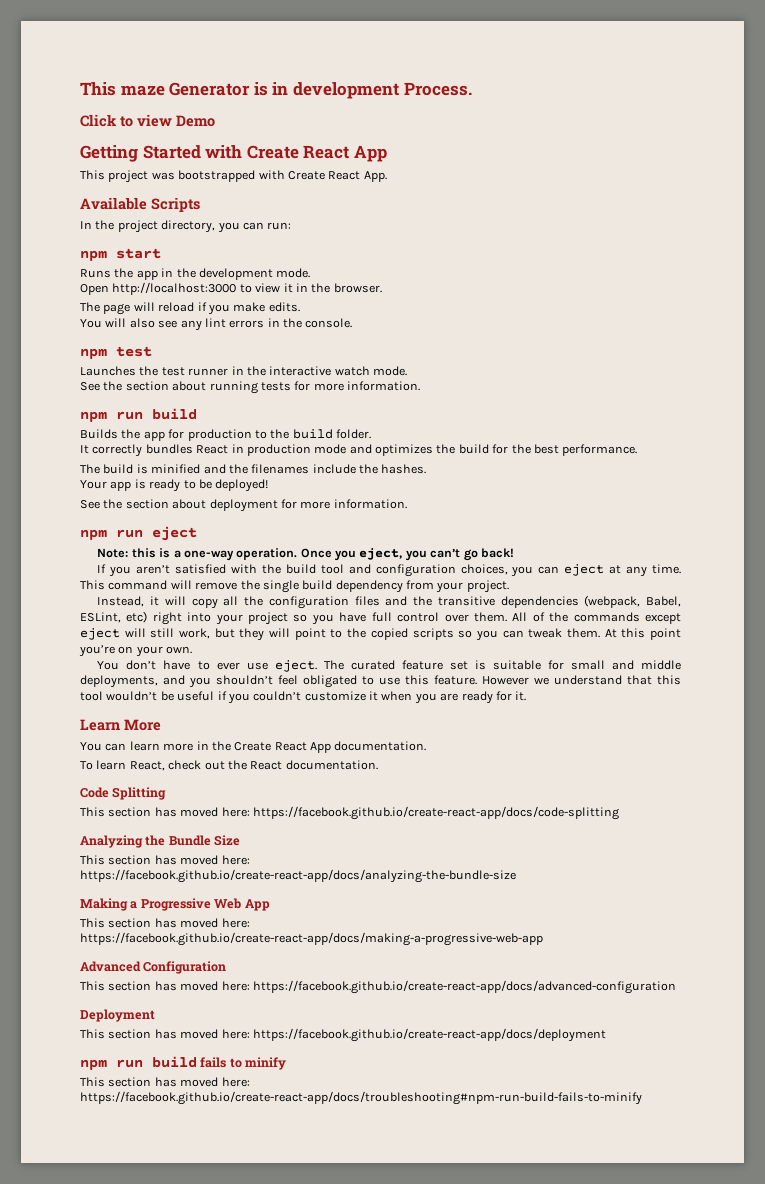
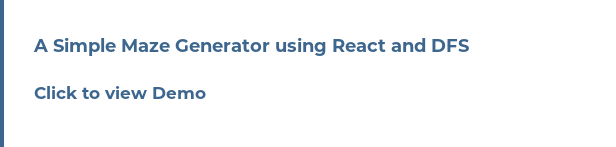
- This maze Generator is in development Process.
+ A Simple Maze Generator using React and DFS
  Click to view Demo
- Getting Started with Create React App
- This project was bootstrapped with Create React App.
- Available Scripts
- In the project directory, you can run:
- npm start
- Runs the app in the development mode.
- Open http://localhost:3000 to view it in the browser.
- The page will reload if you make edits.
- You will also see any lint errors in the console.
- npm test
- Launches the test runner in the interactive watch mode.
- See the section about running tests for more information.
- npm run build
- Builds the app for production to the build folder.
- It correctly bundles React in production mode and optimizes the build for the best performance.
- The build is minified and the filenames include the hashes.
- Your app is ready to be deployed!
- See the section about deployment for more information.
- npm run eject
- Note: this is a one-way operation. Once you eject, you can’t go back!
- If you aren’t satisfied with the build tool and configuration choices, you can eject at any time. This command will remove the single build dependency from your project.
- Instead, it will copy all the configuration files and the transitive dependencies (webpack, Babel, ESLint, etc) right into your project so you have full control over them. All of the commands except eject will still work, but they will point to the copied scripts so you can tweak them. At this point you’re on your own.
- You don’t have to ever use eject. The curated feature set is suitable for small and middle deployments, and you shouldn’t feel obligated to use this feature. However we understand that this tool wouldn’t be useful if you couldn’t customize it when you are ready for it.
- Learn More
- You can learn more in the Create React App documentation.
- To learn React, check out the React documentation.
- Code Splitting
- This section has moved here: https://facebook.github.io/create-react-app/docs/code-splitting
- Analyzing the Bundle Size
- This section has moved here: https://facebook.github.io/create-react-app/docs/analyzing-the-bundle-size
- Making a Progressive Web App
- This section has moved here: https://facebook.github.io/create-react-app/docs/making-a-progressive-web-app
- Advanced Configuration
- This section has moved here: https://facebook.github.io/create-react-app/docs/advanced-configuration
- Deployment
- This section has moved here: https://facebook.github.io/create-react-app/docs/deployment
- npm run build fails to minify
- This section has moved here: https://facebook.github.io/create-react-app/docs/troubleshooting#npm-run-build-fails-to-minify

